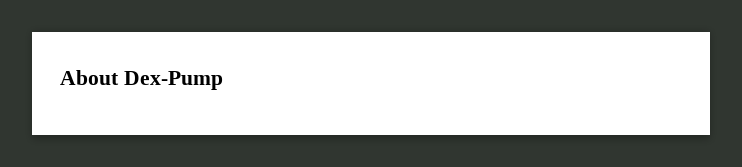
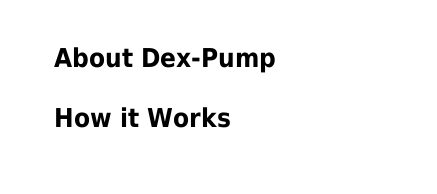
+ How it Works

